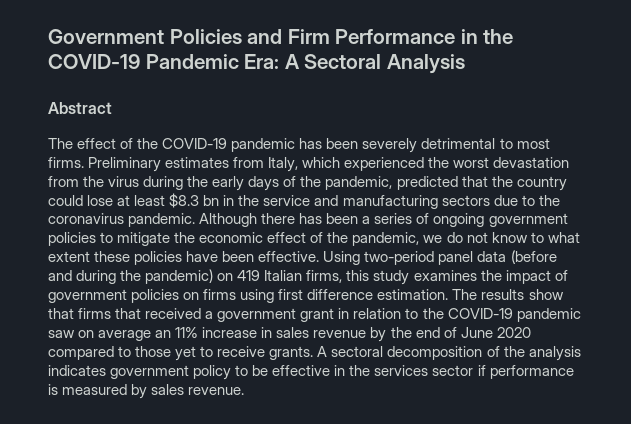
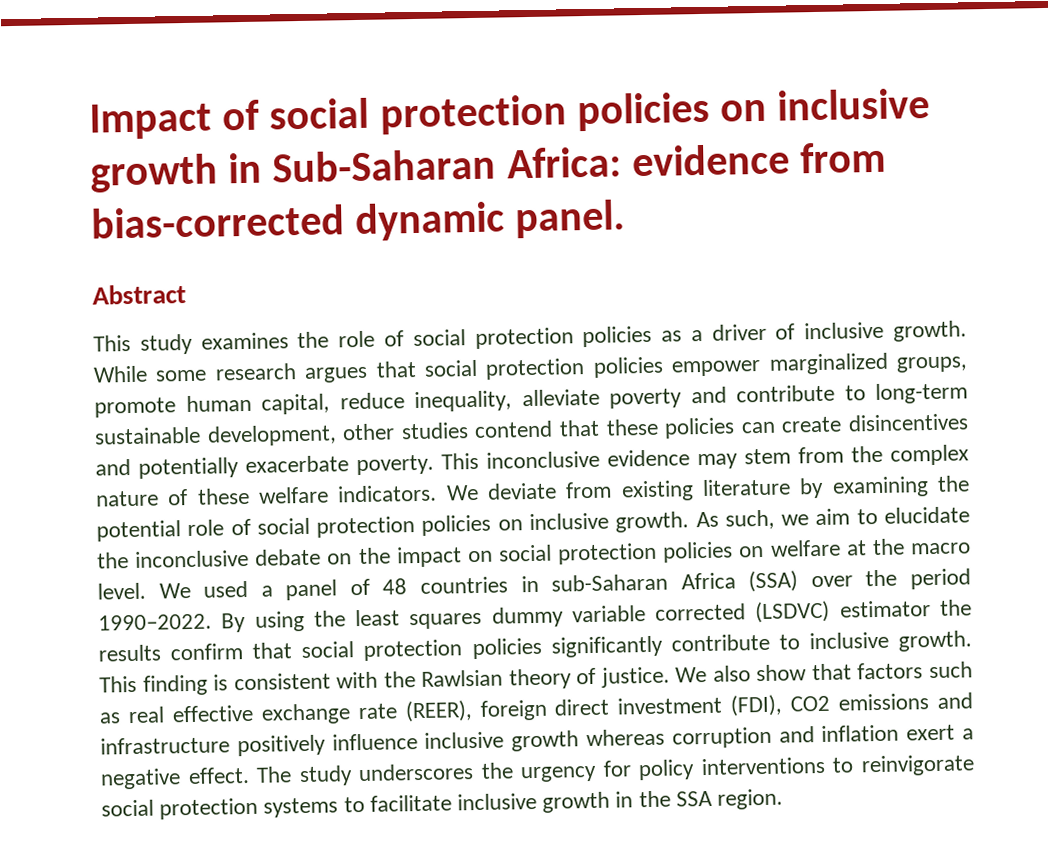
- Government Policies and Firm Performance in the COVID-19 Pandemic Era: A Sectoral Analysis
+ Impact of social protection policies on inclusive growth in Sub-Saharan Africa: evidence from bias-corrected dynamic panel.
  Abstract
- The effect of the COVID-19 pandemic has been severely detrimental to most firms. Preliminary estimates from Italy, which experienced the worst devastation from the virus during the early days of the pandemic, predicted that the country could lose at least $8.3 bn in the service and manufacturing sectors due to the coronavirus pandemic. Although there has been a series of ongoing government policies to mitigate the economic effect of the pandemic, we do not know to what extent these policies have been effective. Using two-period panel data (before and during the pandemic) on 419 Italian firms, this study examines the impact of government policies on firms using first difference estimation. The results show that firms that received a government grant in relation to the COVID-19 pandemic saw on average an 11% increase in sales revenue by the end of June 2020 compared to those yet to receive grants. A sectoral decomposition of the analysis indicates government policy to be effective in the services sector if performance is measured by sales revenue.
+ This study examines the role of social protection policies as a driver of inclusive growth. While some research argues that social protection policies empower marginalized groups, promote human capital, reduce inequality, alleviate poverty and contribute to long-term sustainable development, other studies contend that these policies can create disincentives and potentially exacerbate poverty. This inconclusive evidence may stem from the complex nature of these welfare indicators. We deviate from existing literature by examining the potential role of social protection policies on inclusive growth. As such, we aim to elucidate the inconclusive debate on the impact on social protection policies on welfare at the macro level. We used a panel of 48 countries in sub-Saharan Africa (SSA) over the period 1990–2022. By using the least squares dummy variable corrected (LSDVC) estimator the results confirm that social protection policies significantly contribute to inclusive growth. This finding is consistent with the Rawlsian theory of justice. We also show that factors such as real effective exchange rate (REER), foreign direct investment (FDI), CO2 emissions and infrastructure positively influence inclusive growth whereas corruption and inflation exert a negative effect. The study underscores the urgency for policy interventions to reinvigorate social protection systems to facilitate inclusive growth in the SSA region.

